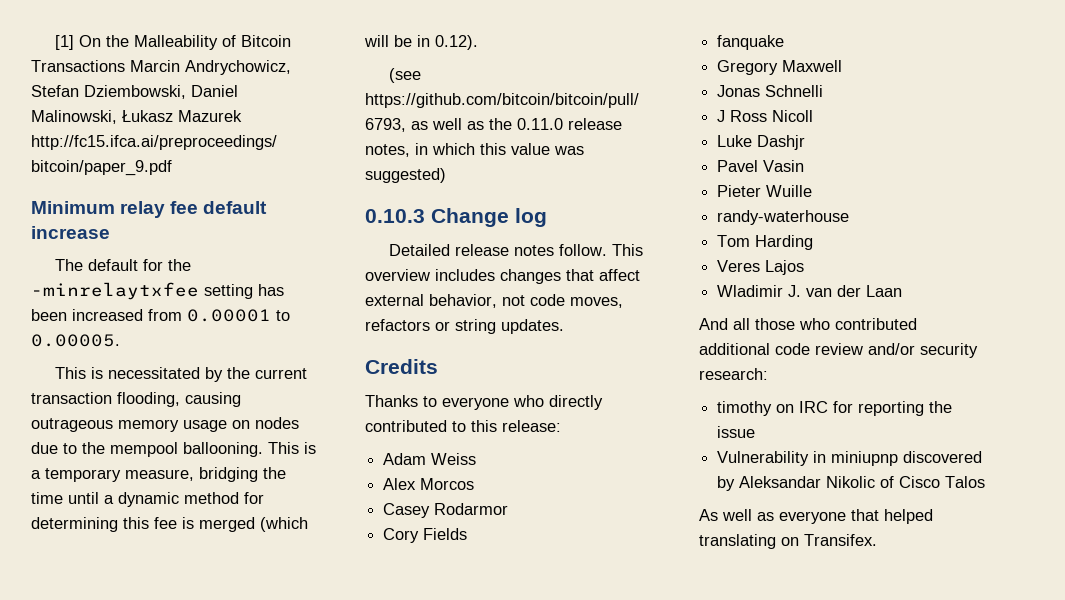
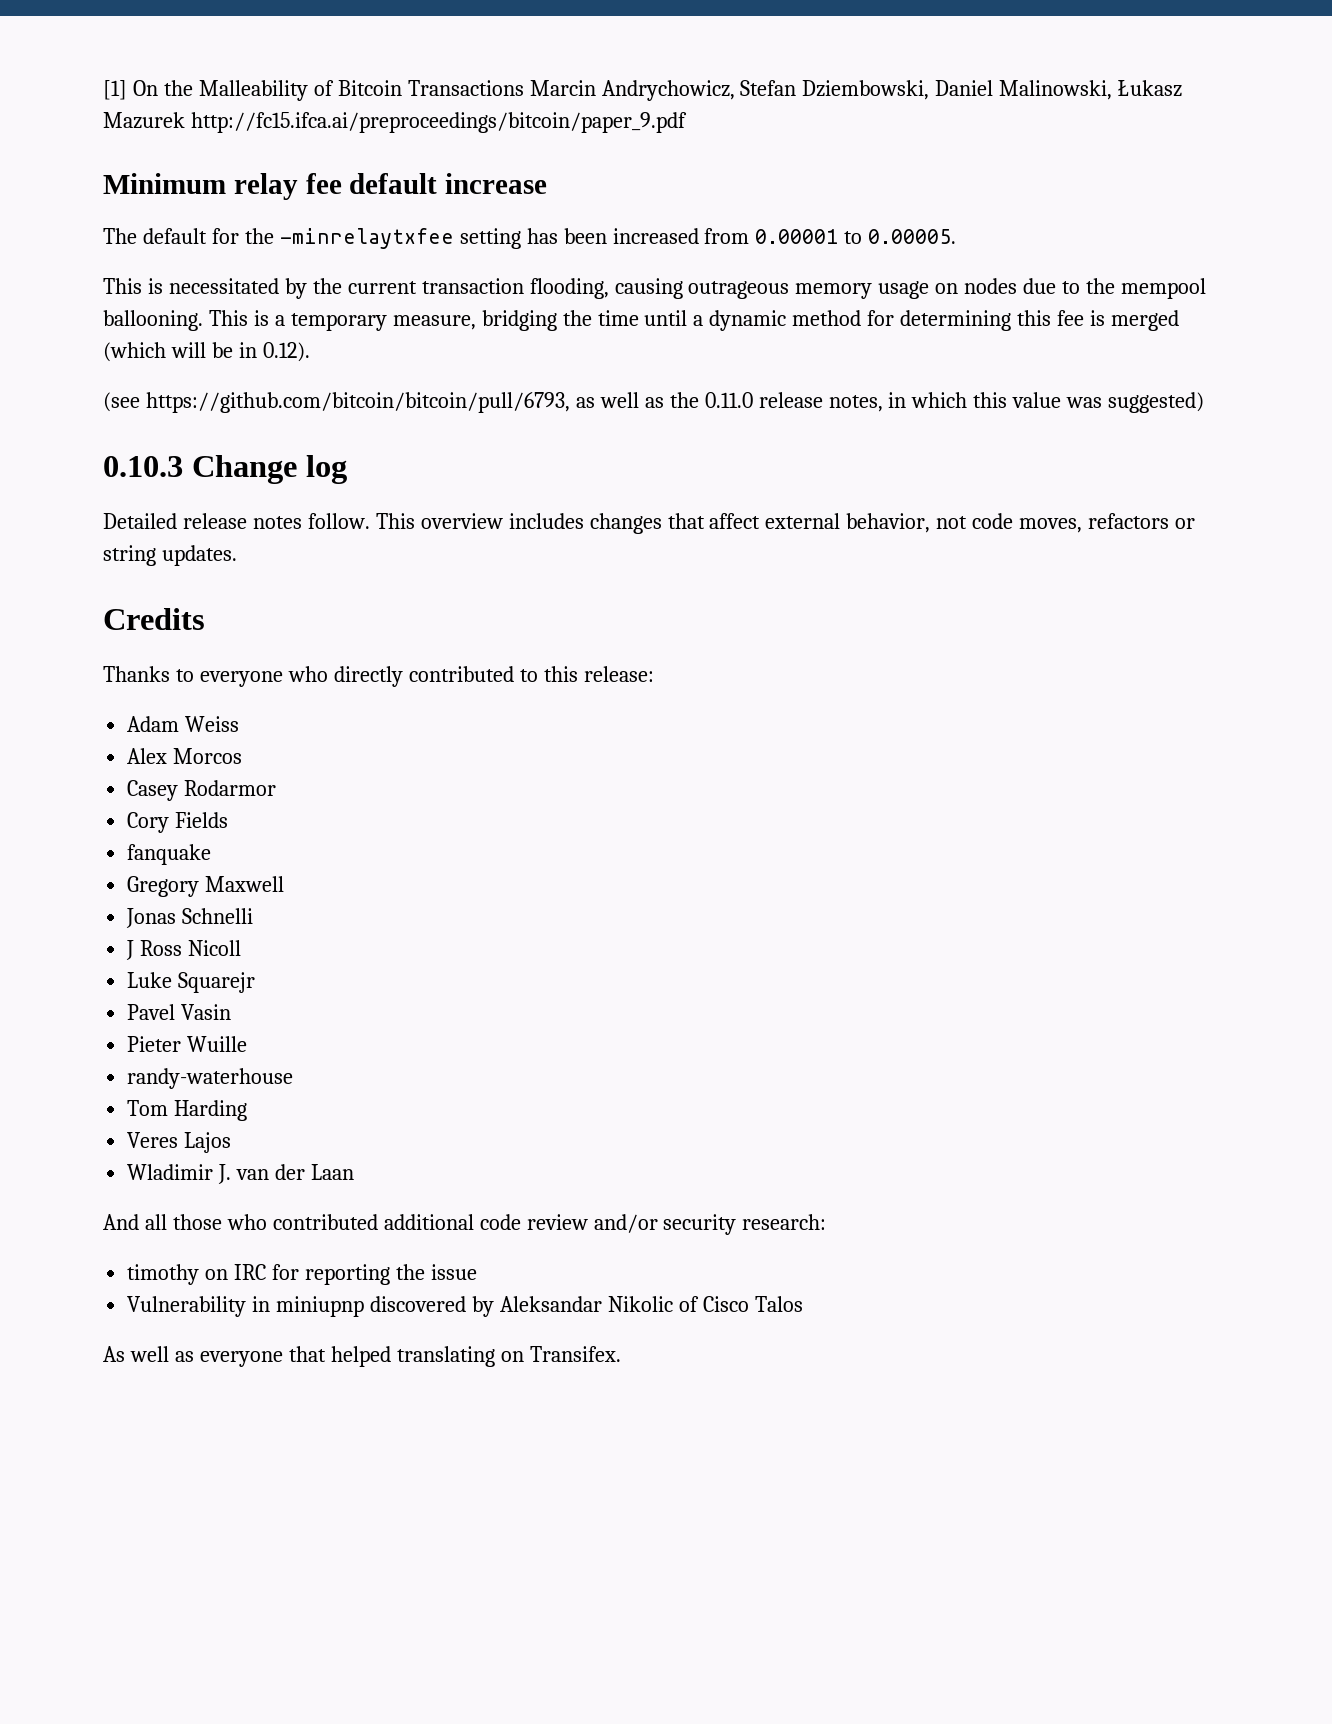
- Luke Dashjr
+ Luke Squarejr

